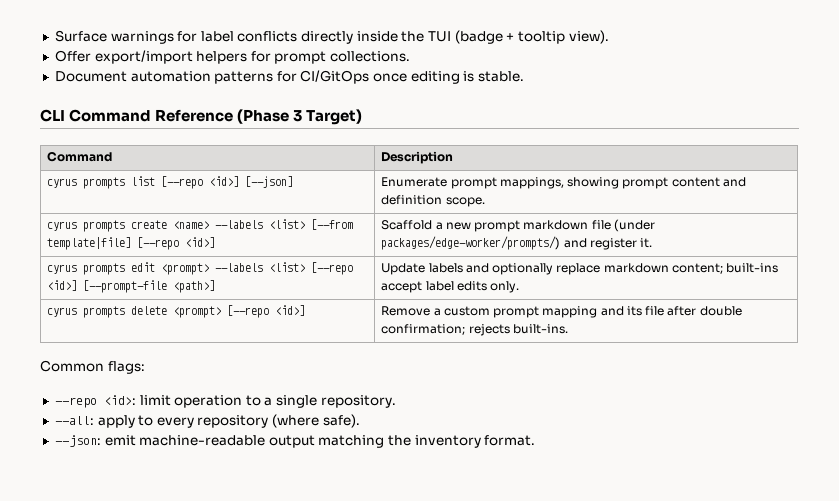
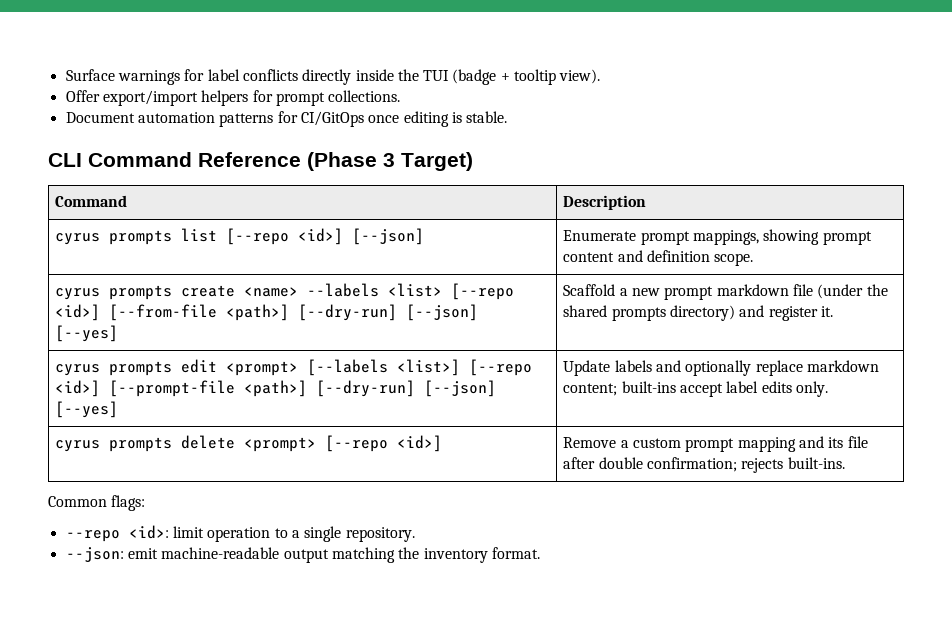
- cyrus prompts create <name> --labels <list> [--from template|file] [--repo <id>] | Scaffold a new prompt markdown file (under packages/edge-worker/prompts/) and register it.
+ cyrus prompts create <name> --labels <list> [--repo <id>] [--from-file <path>] [--dry-run] [--json] [--yes] | Scaffold a new prompt markdown file (under the shared prompts directory) and register it.
- cyrus prompts edit <prompt> --labels <list> [--repo <id>] [--prompt-file <path>] | Update labels and optionally replace markdown content; built-ins accept label edits only.
+ cyrus prompts edit <prompt> [--labels <list>] [--repo <id>] [--prompt-file <path>] [--dry-run] [--json] [--yes] | Update labels and optionally replace markdown content; built-ins accept label edits only.
- --all: apply to every repository (where safe).

